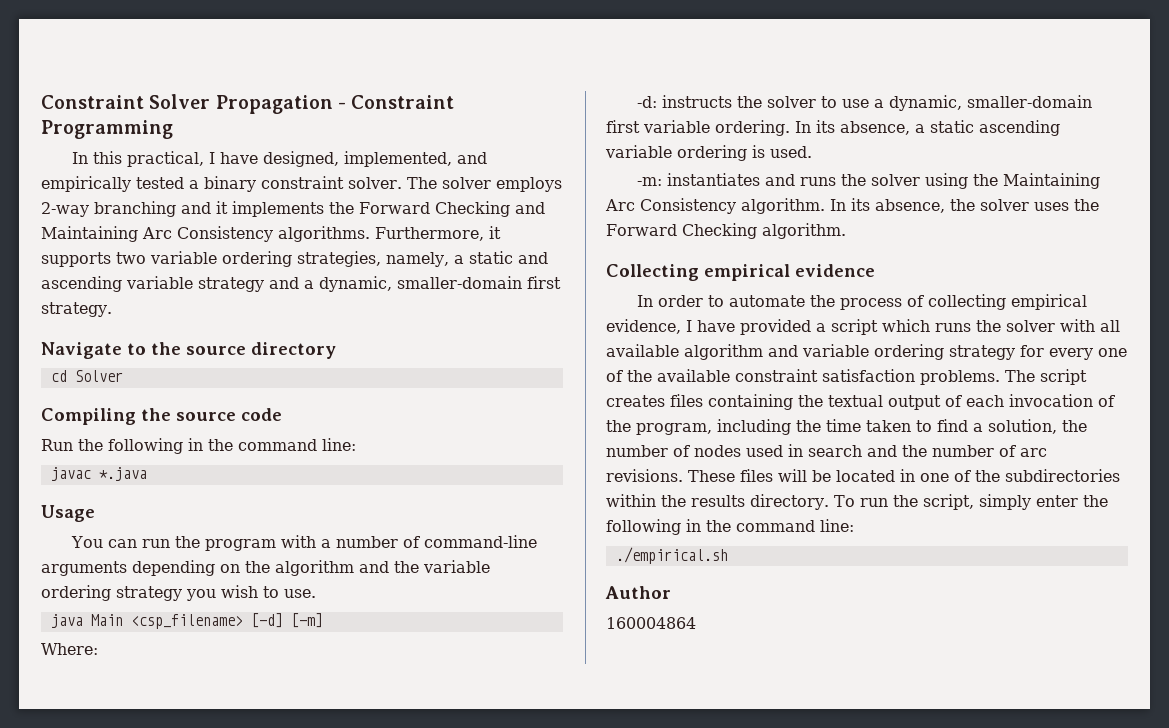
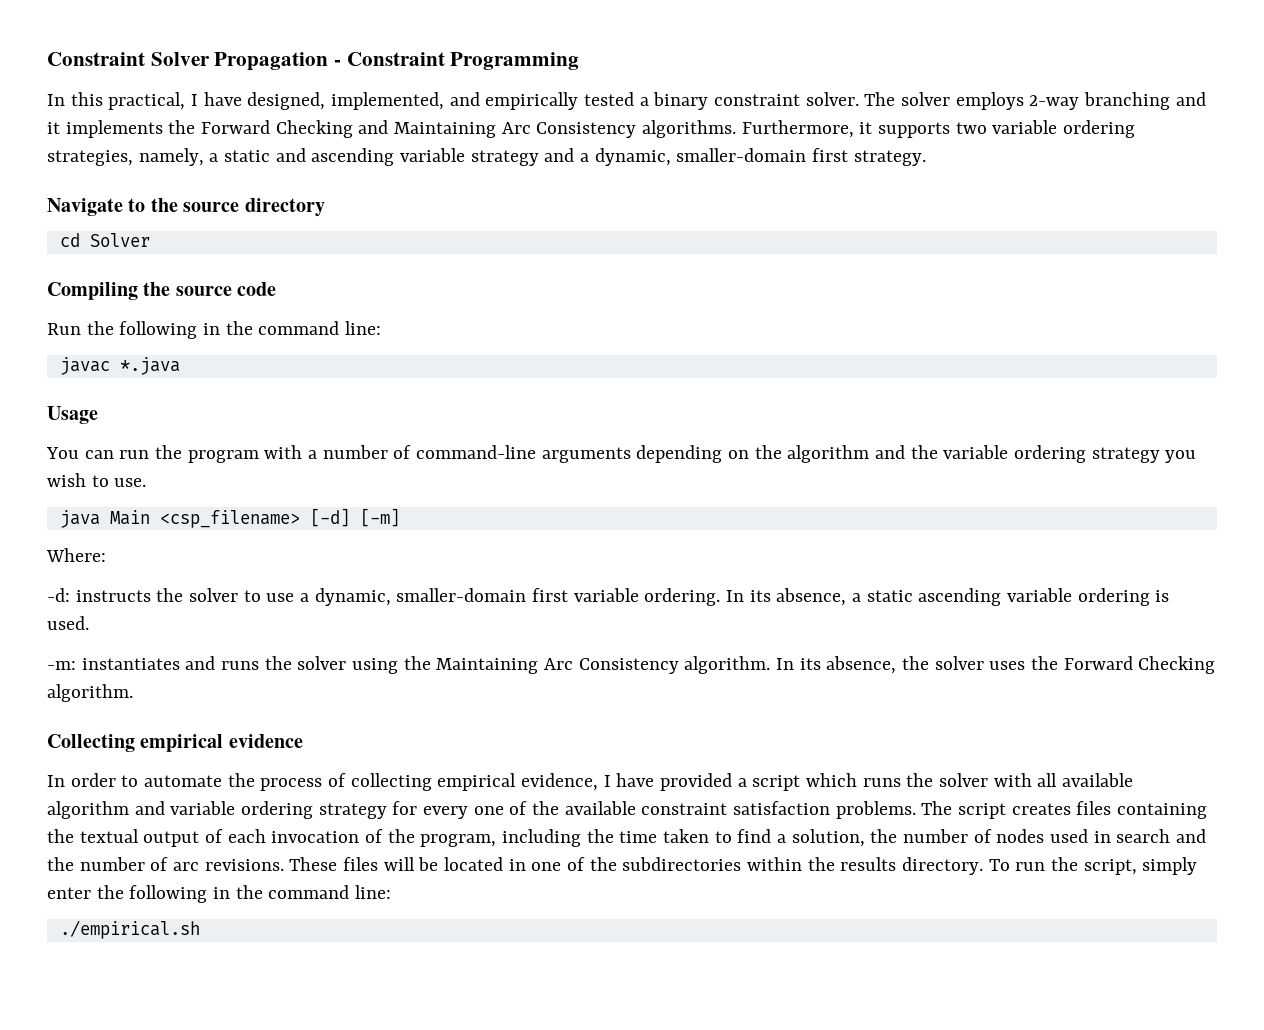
- Author
- 160004864

